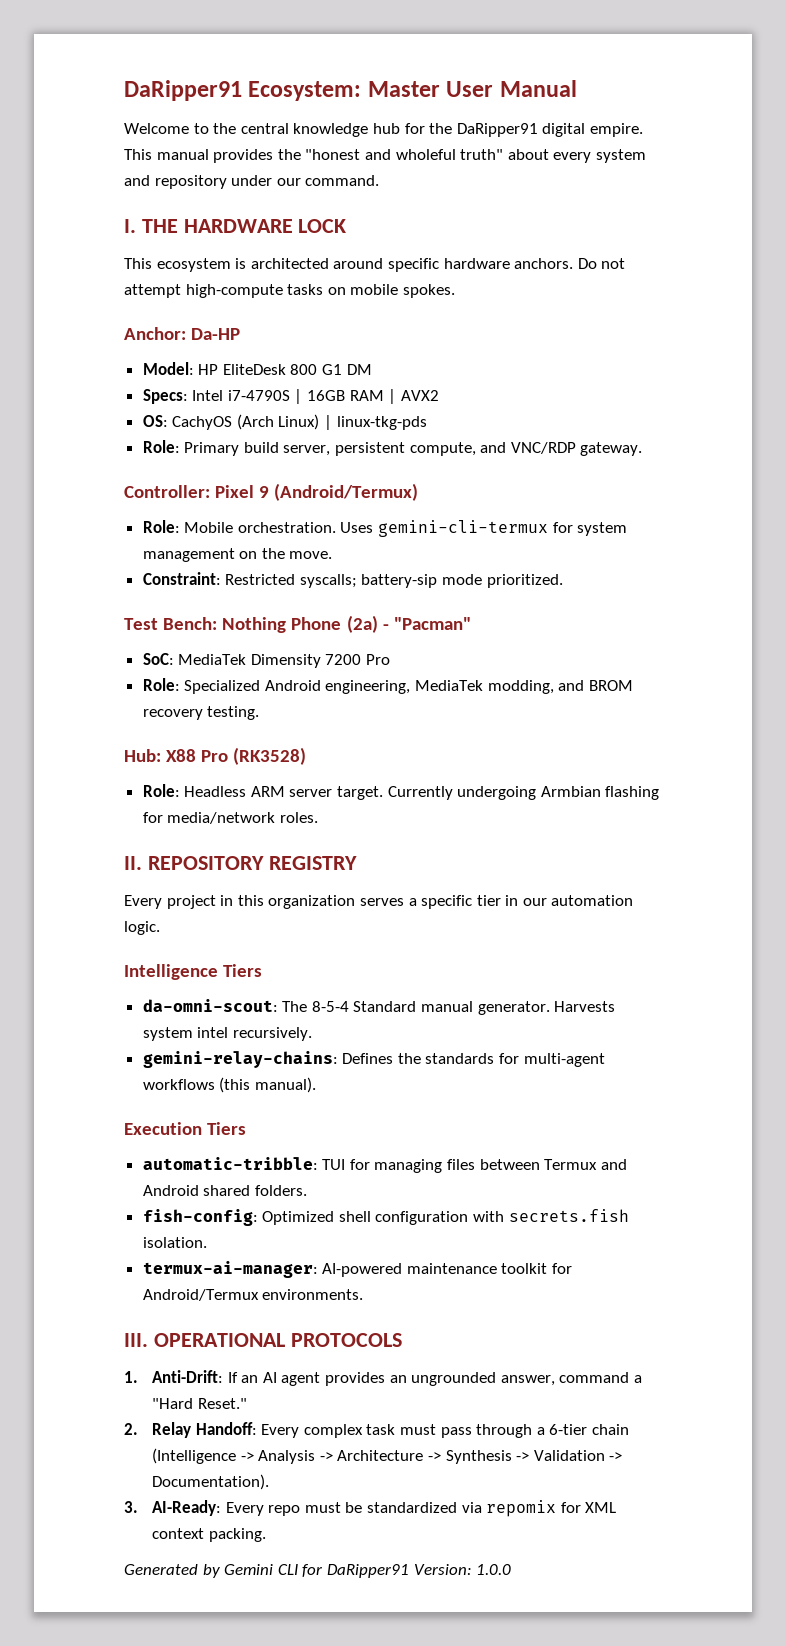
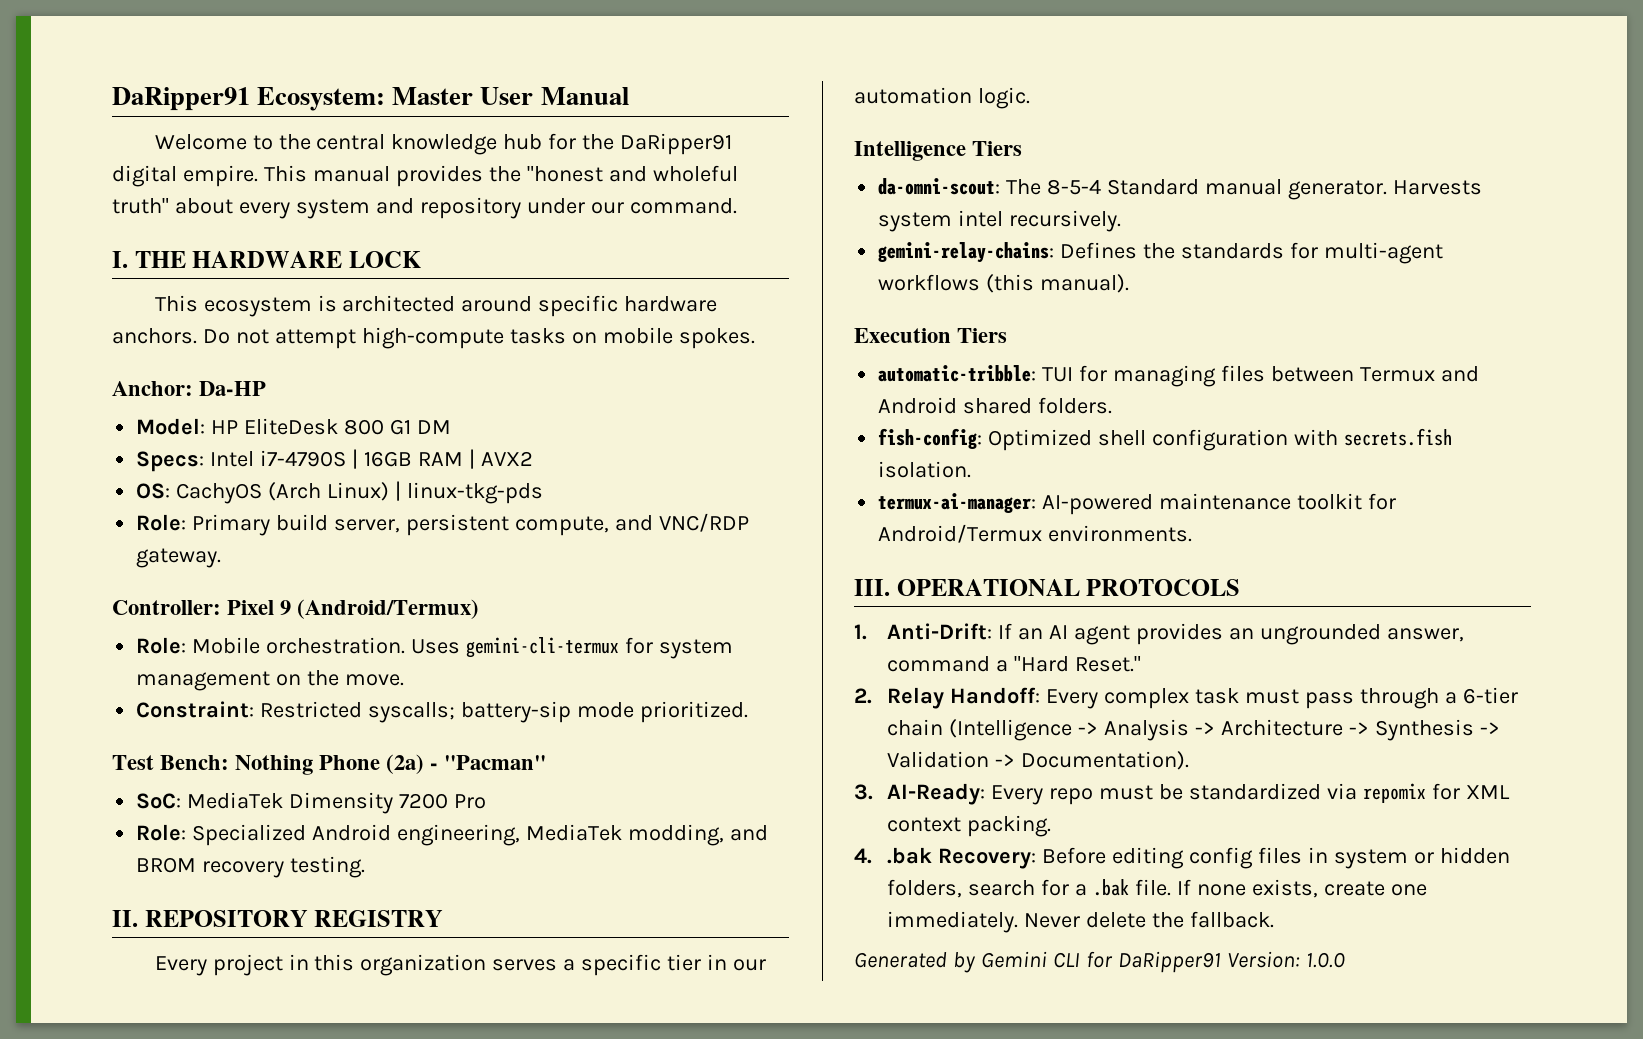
- Hub: X88 Pro (RK3528)
- Role: Headless ARM server target. Currently undergoing Armbian flashing for media/network roles.
+ 4. .bak Recovery: Before editing config files in system or hidden folders, search for a .bak file. If none exists, create one immediately. Never delete the fallback.

